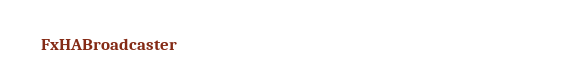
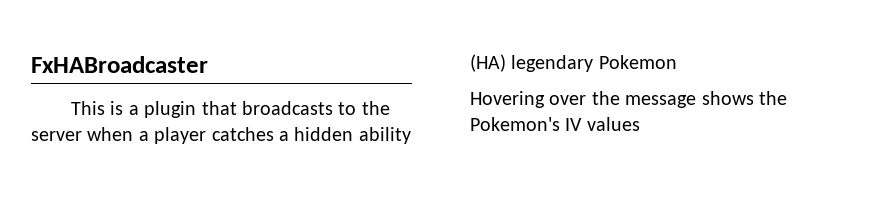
+ This is a plugin that broadcasts to the server when a player catches a hidden ability (HA) legendary Pokemon
+ Hovering over the message shows the Pokemon's IV values

